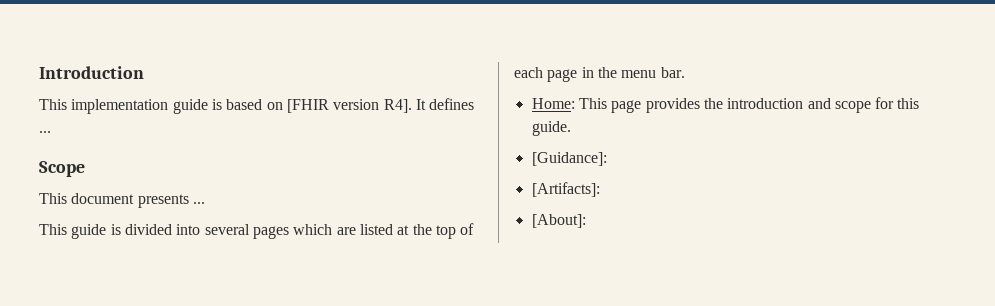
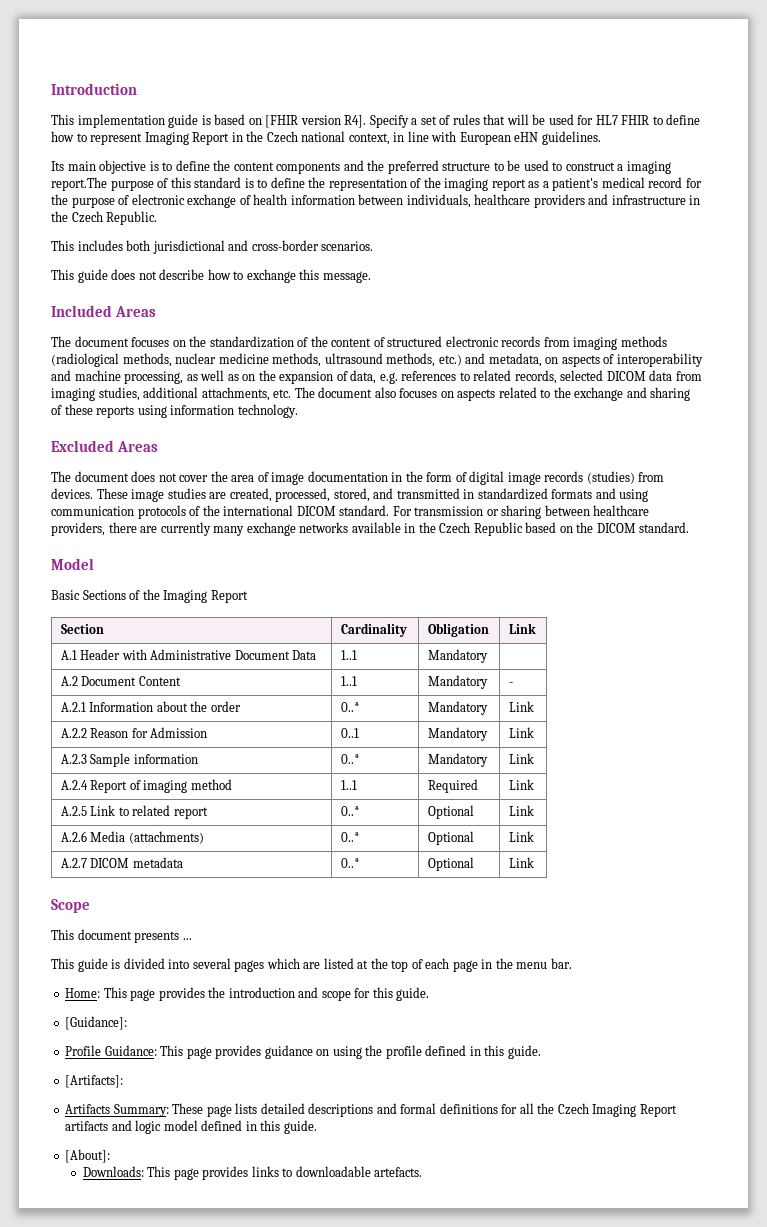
- This implementation guide is based on [FHIR version R4]. It defines ...
+ This implementation guide is based on [FHIR version R4]. Specify a set of rules that will be used for HL7 FHIR to define how to represent Imaging Report in the Czech national context, in line with European eHN guidelines.
+ Its main objective is to define the content components and the preferred structure to be used to construct a imaging report.The purpose of this standard is to define the representation of the imaging report as a patient's medical record for the purpose of electronic exchange of health information between individuals, healthcare providers and infrastructure in the Czech Republic.
+ This includes both jurisdictional and cross-border scenarios.
+ This guide does not describe how to exchange this message.
+ Included Areas
+ The document focuses on the standardization of the content of structured electronic records from imaging methods (radiological methods, nuclear medicine methods, ultrasound methods, etc.) and metadata, on aspects of interoperability and machine processing, as well as on the expansion of data, e.g. references to related records, selected DICOM data from imaging studies, additional attachments, etc. The document also focuses on aspects related to the exchange and sharing of these reports using information technology.
+ Excluded Areas
+ The document does not cover the area of image documentation in the form of digital image records (studies) from devices. These image studies are created, processed, stored, and transmitted in standardized formats and using communication protocols of the international DICOM standard. For transmission or sharing between healthcare providers, there are currently many exchange networks available in the Czech Republic based on the DICOM standard.
+ Model
+ Basic Sections of the Imaging Report
+ Section | Cardinality | Obligation | Link
+ A.1 Header with Administrative Document Data | 1..1 | Mandatory |
+ A.2 Document Content | 1..1 | Mandatory | -
+ A.2.1 Information about the order | 0..* | Mandatory | Link
+ A.2.2 Reason for Admission | 0..1 | Mandatory | Link
+ A.2.3 Sample information | 0..* | Mandatory | Link
+ A.2.4 Report of imaging method | 1..1 | Required | Link
+ A.2.5 Link to related report | 0..* | Optional | Link
+ A.2.6 Media (attachments) | 0..* | Optional | Link
+ A.2.7 DICOM metadata | 0..* | Optional | Link
+ Profile Guidance: This page provides guidance on using the profile defined in this guide.
  [Artifacts]:
+ Artifacts Summary: These page lists detailed descriptions and formal definitions for all the Czech Imaging Report artifacts and logic model defined in this guide.
  [About]:
+ Downloads: This page provides links to downloadable artefacts.

